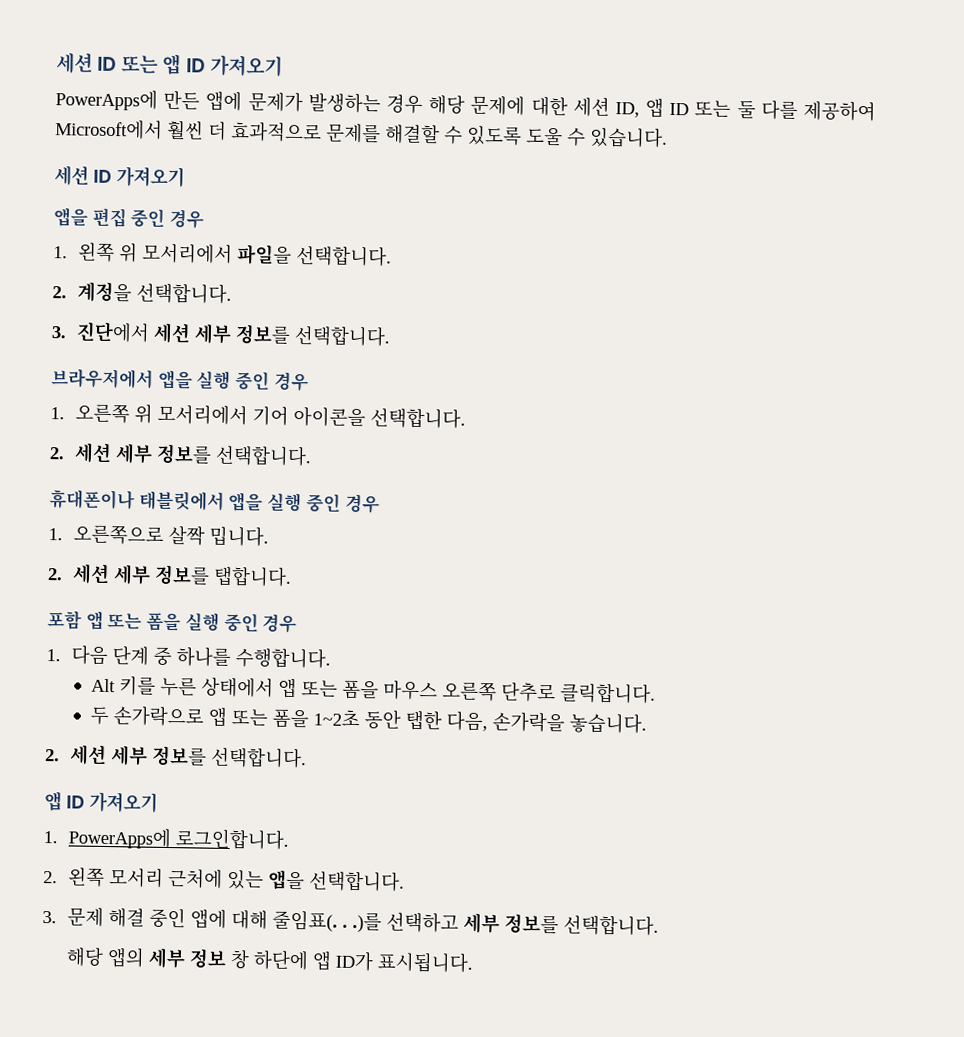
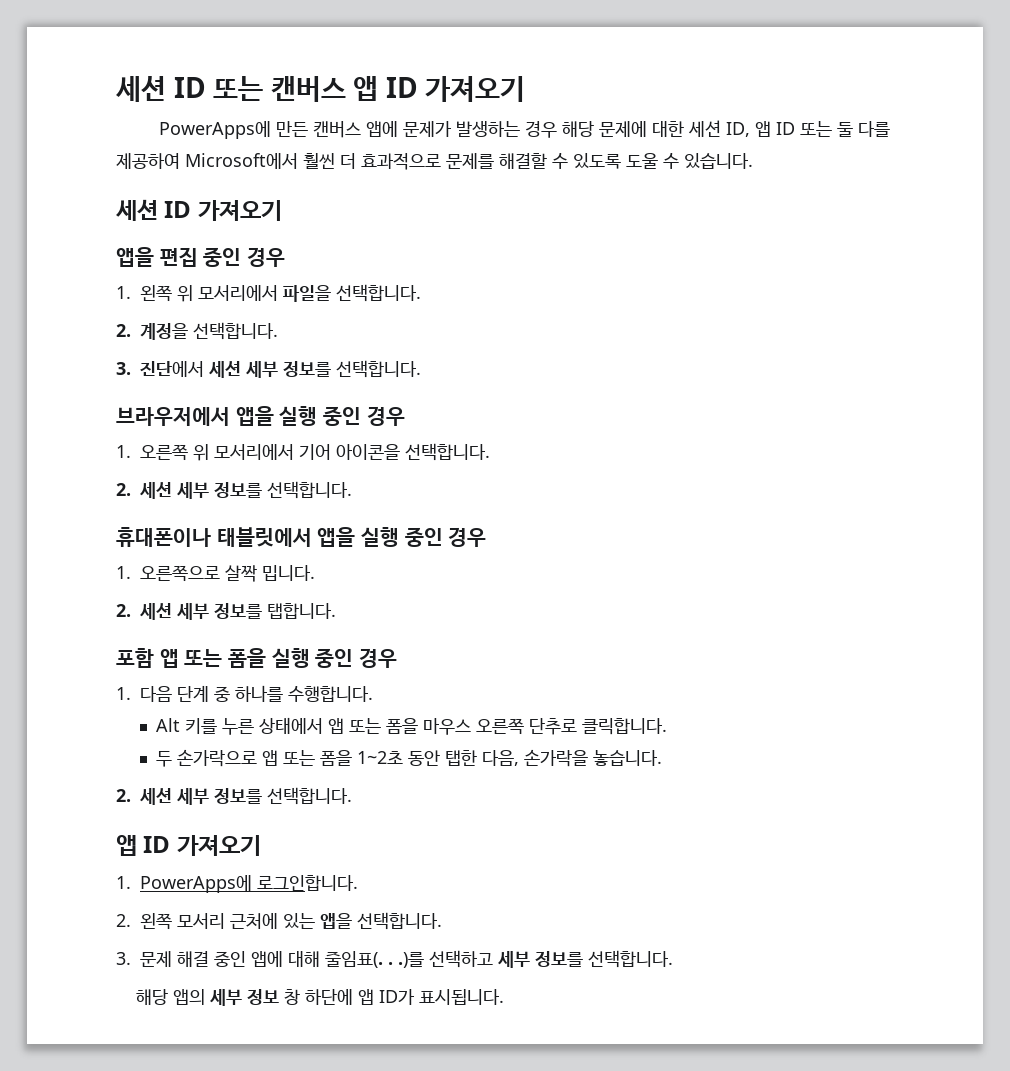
- 세션 ID 또는 앱 ID 가져오기
+ 세션 ID 또는 캔버스 앱 ID 가져오기
- PowerApps에 만든 앱에 문제가 발생하는 경우 해당 문제에 대한 세션 ID, 앱 ID 또는 둘 다를 제공하여 Microsoft에서 훨씬 더 효과적으로 문제를 해결할 수 있도록 도울 수 있습니다.
+ PowerApps에 만든 캔버스 앱에 문제가 발생하는 경우 해당 문제에 대한 세션 ID, 앱 ID 또는 둘 다를 제공하여 Microsoft에서 훨씬 더 효과적으로 문제를 해결할 수 있도록 도울 수 있습니다.

